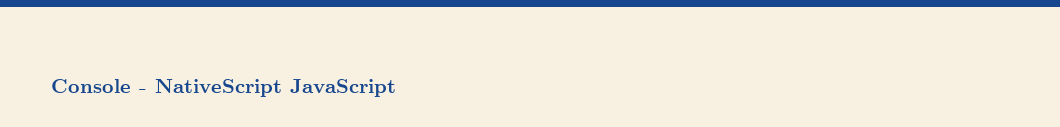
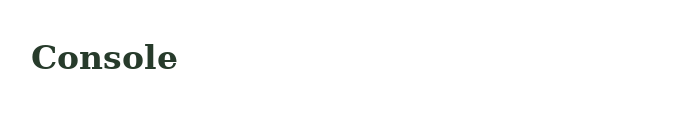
- Console - NativeScript JavaScript
+ Console

